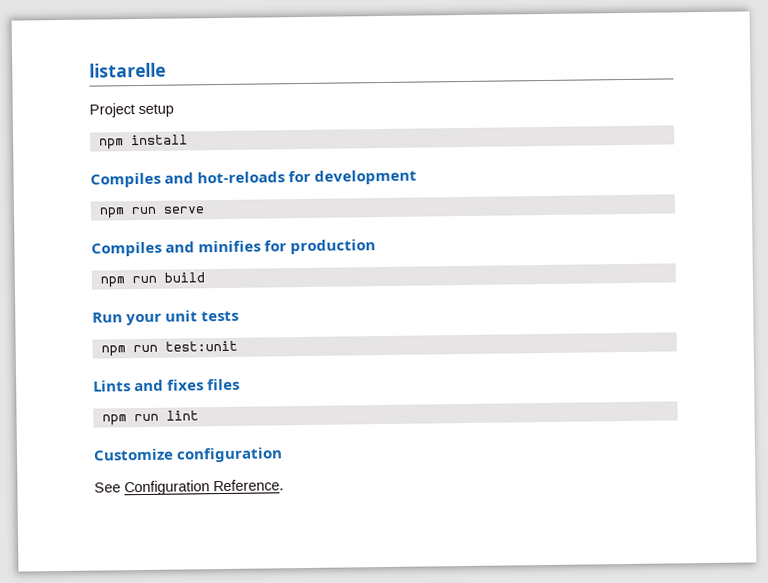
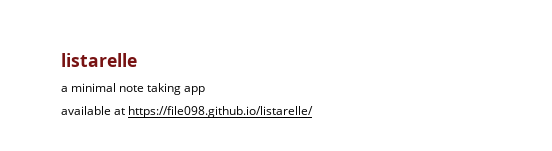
- Project setup
- npm install
- Compiles and hot-reloads for development
- npm run serve
- Compiles and minifies for production
- npm run build
- Run your unit tests
- npm run test:unit
- Lints and fixes files
- npm run lint
- Customize configuration
- See Configuration Reference.
+ a minimal note taking app
+ available at https://file098.github.io/listarelle/

